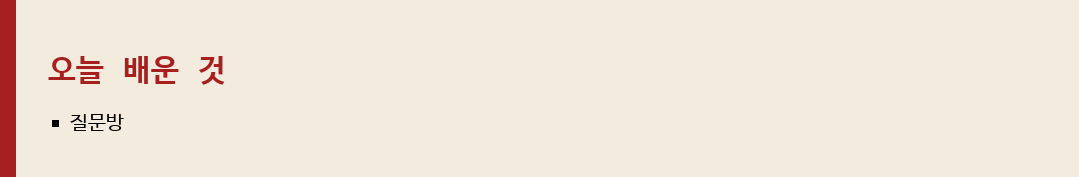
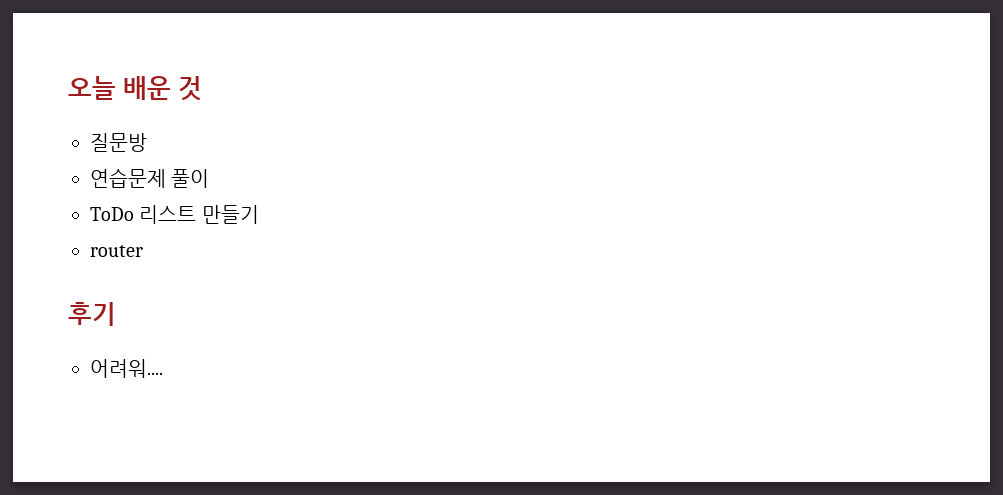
+ 연습문제 풀이
+ ToDo 리스트 만들기
+ router
+ 후기
+ 어려워....

